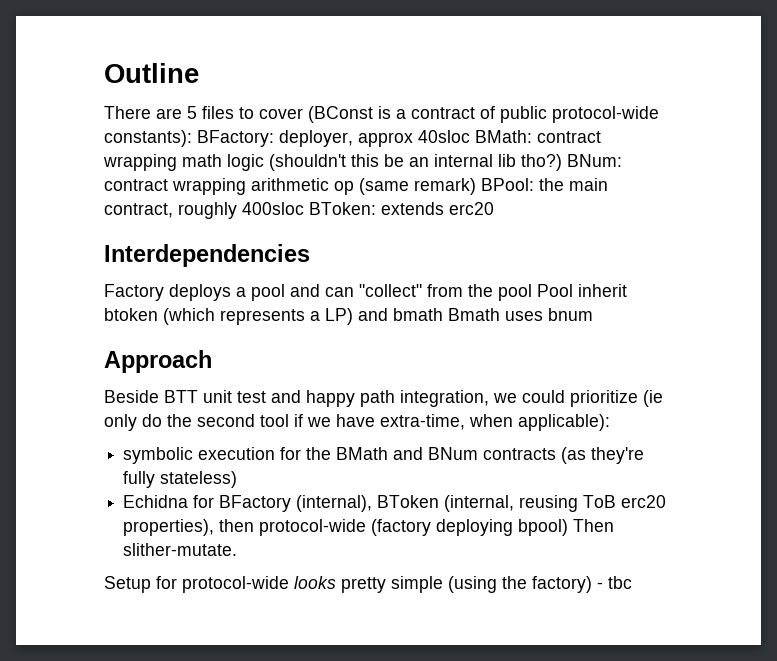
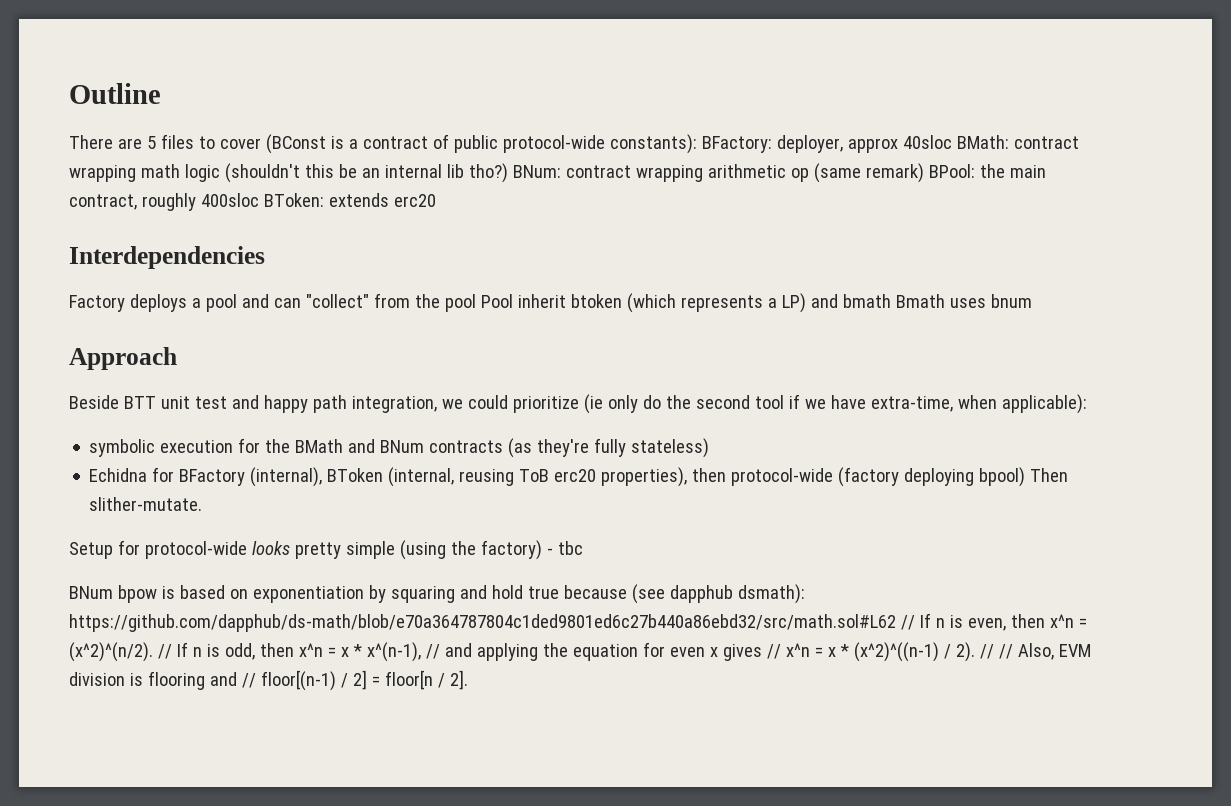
+ BNum bpow is based on exponentiation by squaring and hold true because (see dapphub dsmath): https://github.com/dapphub/ds-math/blob/e70a364787804c1ded9801ed6c27b440a86ebd32/src/math.sol#L62 // If n is even, then x^n = (x^2)^(n/2). // If n is odd, then x^n = x * x^(n-1), // and applying the equation for even x gives // x^n = x * (x^2)^((n-1) / 2). // // Also, EVM division is flooring and // floor[(n-1) / 2] = floor[n / 2].

